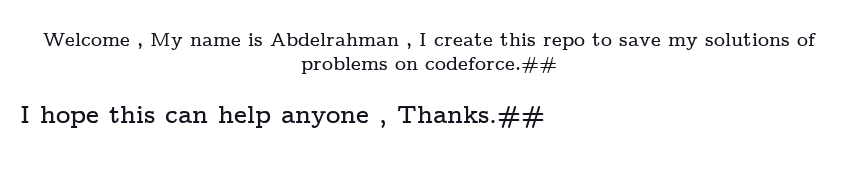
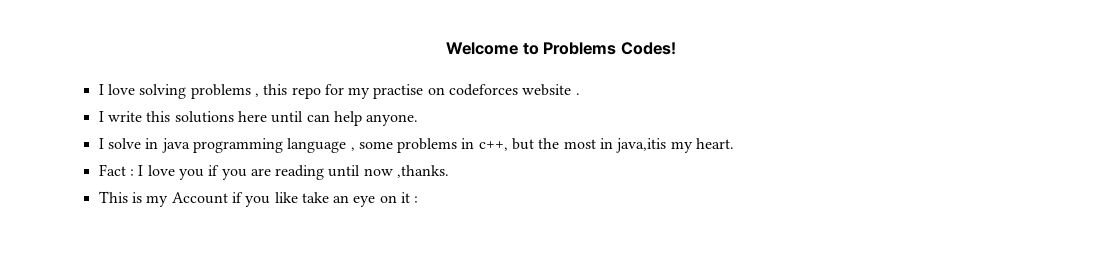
- Welcome , My name is Abdelrahman , I create this repo to save my solutions of problems on codeforce.##
- I hope this can help anyone , Thanks.##
+ Welcome to Problems Codes!
+ I love solving problems , this repo for my practise on codeforces website .
+ I write this solutions here until can help anyone.
+ I solve in java programming language , some problems in c++, but the most in java,itis my heart.
+ Fact : I love you if you are reading until now ,thanks.
+ This is my Account if you like take an eye on it :

